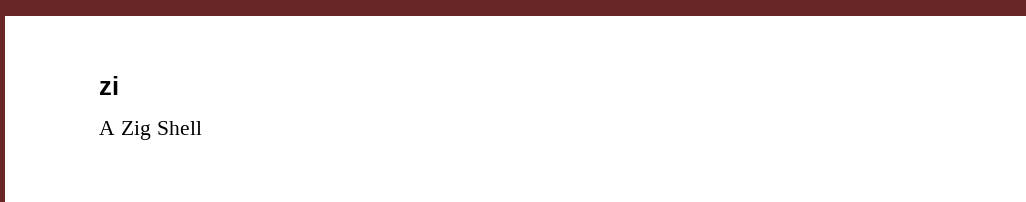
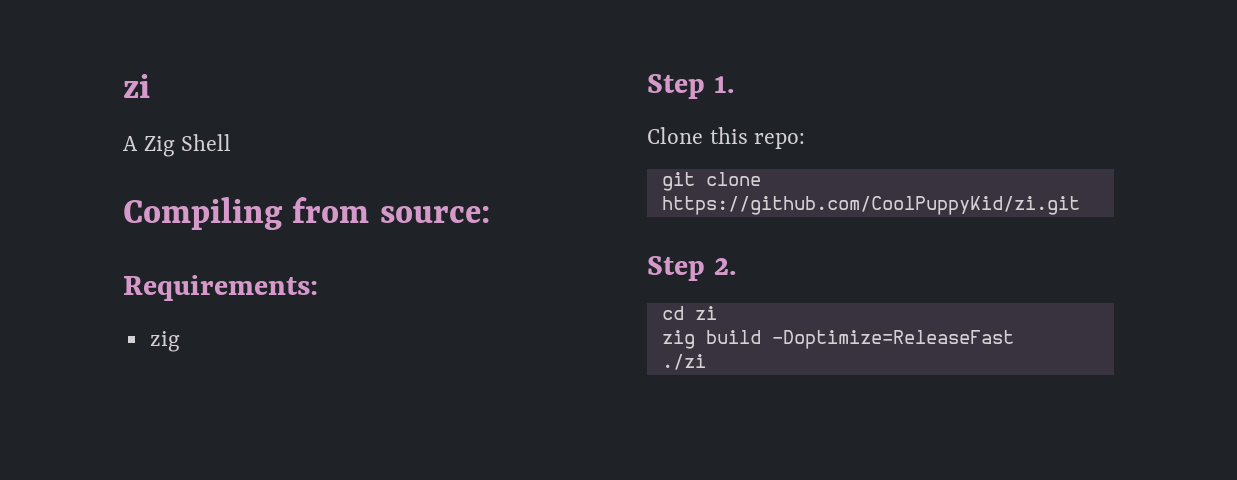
+ Compiling from source:
+ Requirements:
+ zig
+ Step 1.
+ Clone this repo:
+ git clone https://github.com/CoolPuppyKid/zi.git
+ Step 2.
+ cd zi
+ zig build -Doptimize=ReleaseFast
+ ./zi

